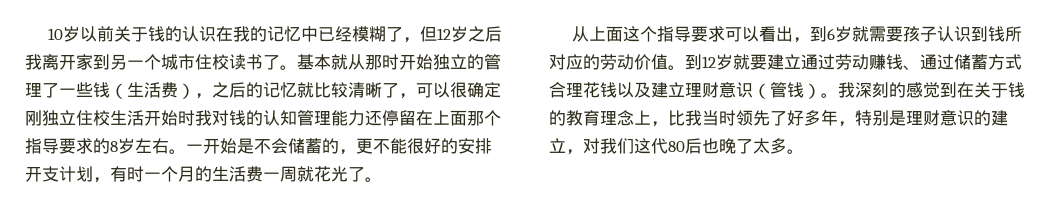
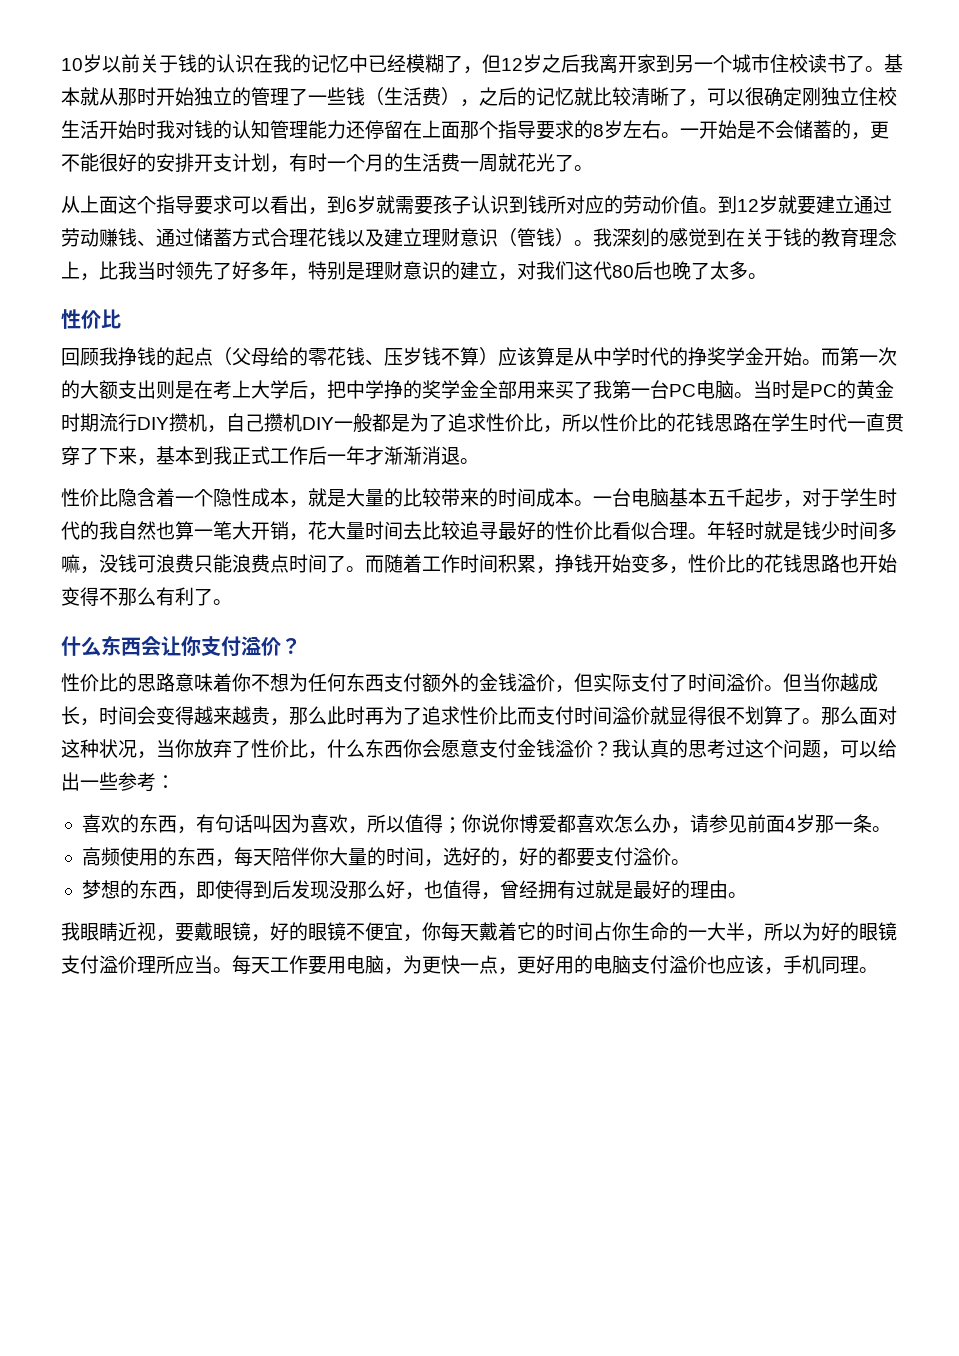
  我深刻的感觉到在关于钱的教育理念上，比我当时领先了好多年，特别是理财意识的建立，对我们这代80后也晚了太多。
+ 性价比
+ 回顾我挣钱的起点（父母给的零花钱、压岁钱不算）应该算是从中学时代的挣奖学金开始。而第一次的大额支出则是在考上大学后，把中学挣的奖学金全部用来买了我第一台PC电脑。当时是PC的黄金时期流行DIY攒机，自己攒机DIY一般都是为了追求性价比，所以性价比的花钱思路在学生时代一直贯穿了下来，基本到我正式工作后一年才渐渐消退。
+ 性价比隐含着一个隐性成本，就是大量的比较带来的时间成本。一台电脑基本五千起步，对于学生时代的我自然也算一笔大开销，花大量时间去比较追寻最好的性价比看似合理。年轻时就是钱少时间多嘛，没钱可浪费只能浪费点时间了。而随着工作时间积累，挣钱开始变多，性价比的花钱思路也开始变得不那么有利了。
+ 什么东西会让你支付溢价？
+ 性价比的思路意味着你不想为任何东西支付额外的金钱溢价，但实际支付了时间溢价。但当你越成长，时间会变得越来越贵，那么此时再为了追求性价比而支付时间溢价就显得很不划算了。那么面对这种状况，当你放弃了性价比，什么东西你会愿意支付金钱溢价？我认真的思考过这个问题，可以给出一些参考：
+ 喜欢的东西，有句话叫因为喜欢，所以值得；你说你博爱都喜欢怎么办，请参见前面4岁那一条。
+ 高频使用的东西，每天陪伴你大量的时间，选好的，好的都要支付溢价。
+ 梦想的东西，即使得到后发现没那么好，也值得，曾经拥有过就是最好的理由。
+ 我眼睛近视，要戴眼镜，好的眼镜不便宜，你每天戴着它的时间占你生命的一大半，所以为好的眼镜支付溢价理所应当。每天工作要用电脑，为更快一点，更好用的电脑支付溢价也应该，手机同理。

